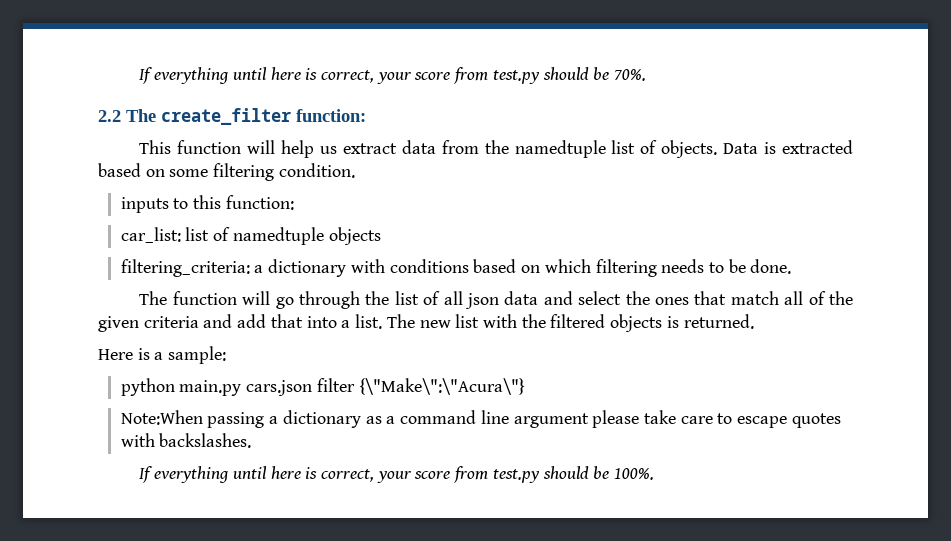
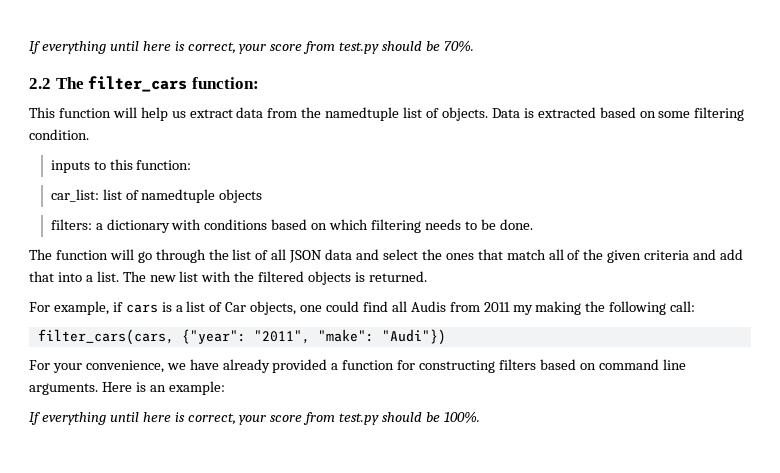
- 2.2 The create_filter function:
+ 2.2 The filter_cars function:
- filtering_criteria: a dictionary with conditions based on which filtering needs to be done.
+ filters: a dictionary with conditions based on which filtering needs to be done.
- The function will go through the list of all json data and select the ones that match all of the given criteria and add that into a list.
+ The function will go through the list of all JSON data and select the ones that match all of the given criteria and add that into a list.
- Here is a sample:
- python main.py cars.json filter {\"Make\":\"Acura\"}
- Note:When passing a dictionary as a command line argument please take care to escape quotes with backslashes.
+ For example, if cars is a list of Car objects, one could find all Audis from 2011 my making the following call:
+ filter_cars(cars, {"year": "2011", "make": "Audi"})
+ For your convenience, we have already provided a function for constructing filters based on command line arguments. Here is an example:

